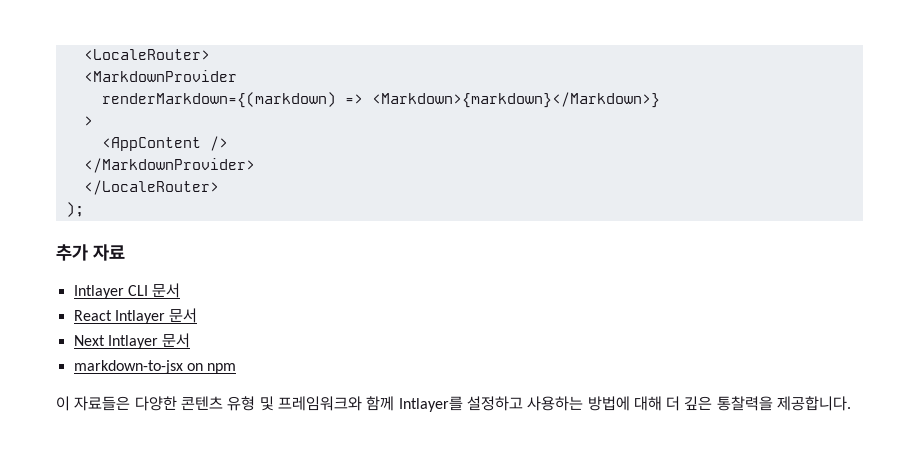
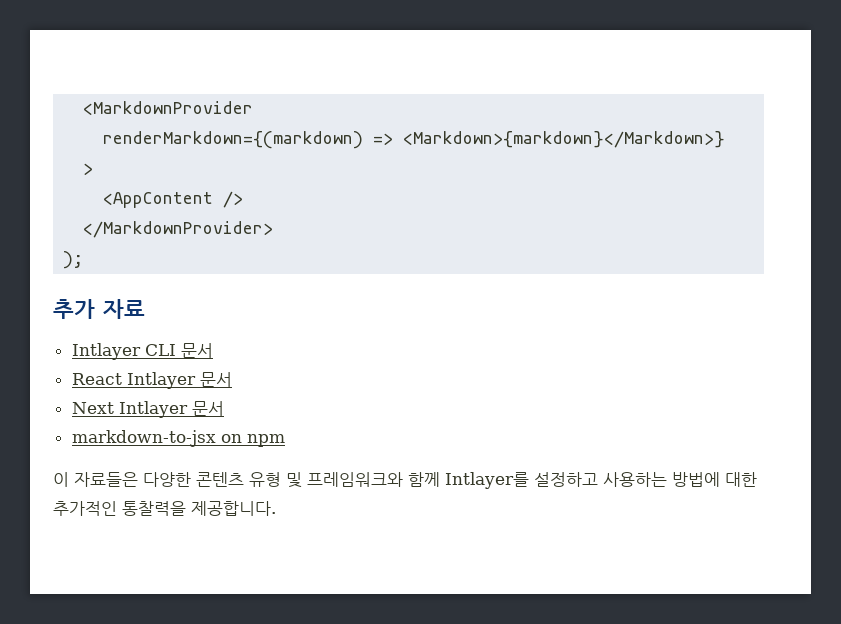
- <LocaleRouter>
- </LocaleRouter>
- 이 자료들은 다양한 콘텐츠 유형 및 프레임워크와 함께 Intlayer를 설정하고 사용하는 방법에 대해 더 깊은 통찰력을 제공합니다.
+ 이 자료들은 다양한 콘텐츠 유형 및 프레임워크와 함께 Intlayer를 설정하고 사용하는 방법에 대한 추가적인 통찰력을 제공합니다.

